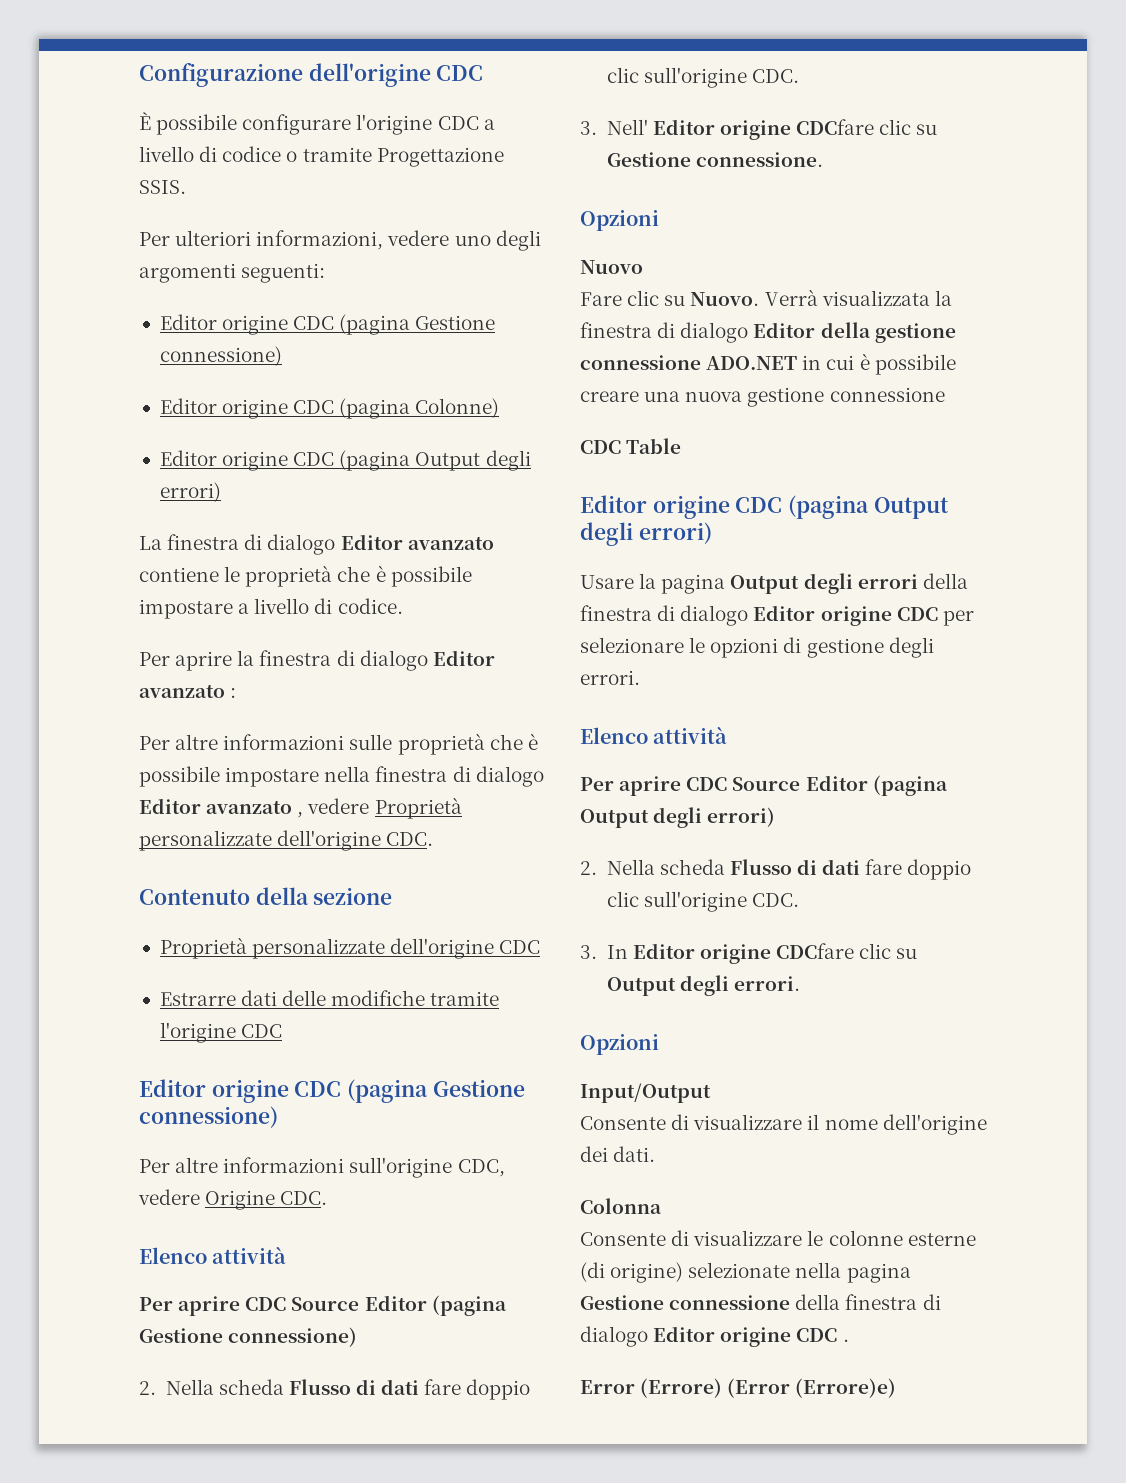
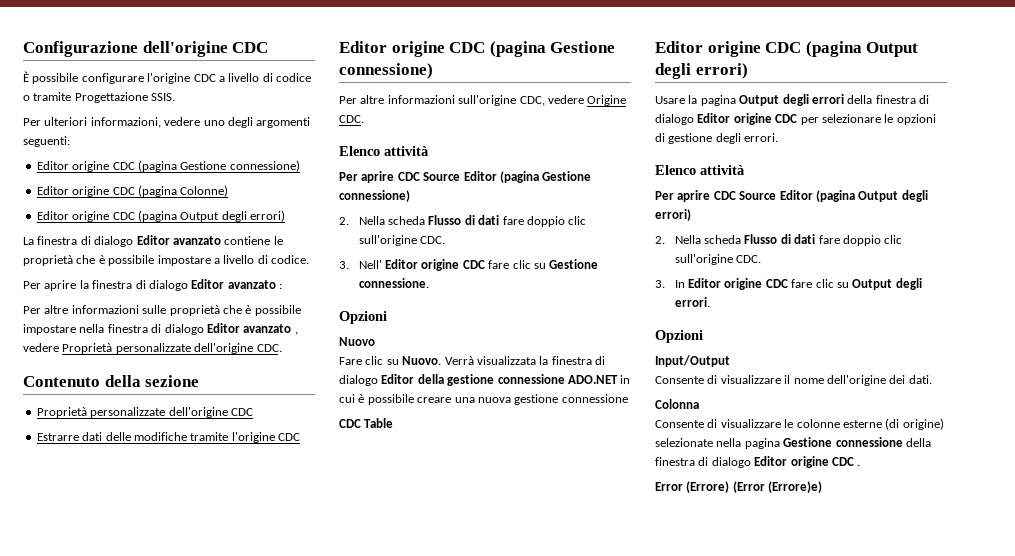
- 3. Nell' Editor origine CDCfare clic su Gestione connessione.
+ 3. Nell' Editor origine CDC fare clic su Gestione connessione.
- 3. In Editor origine CDCfare clic su Output degli errori.
+ 3. In Editor origine CDC fare clic su Output degli errori.

